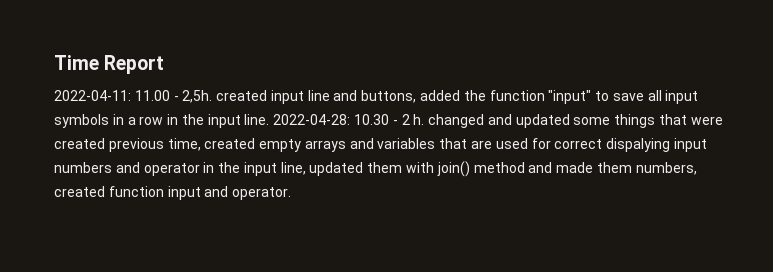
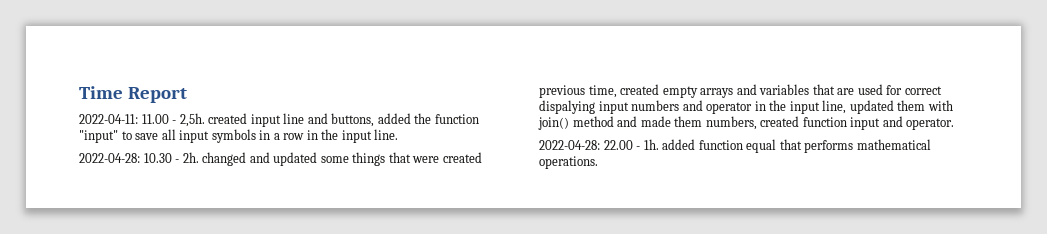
- 11.00 - 2,5h. created input line and buttons, added the function "input" to save all input symbols in a row in the input line. 2022-04-28:
+ 11.00 - 2,5h. created input line and buttons, added the function "input" to save all input symbols in a row in the input line.
+ 2022-04-28:
- 10.30 - 2 h. changed and updated some things that were created previous time, created empty arrays and variables that are used for correct dispalying input numbers and operator in the input line, updated them with join() method and made them numbers, created function input and operator.
+ 10.30 - 2h. changed and updated some things that were created previous time, created empty arrays and variables that are used for correct dispalying input numbers and operator in the input line, updated them with join() method and made them numbers, created function input and operator.
+ 2022-04-28: 22.00 - 1h. added function equal that performs mathematical operations.

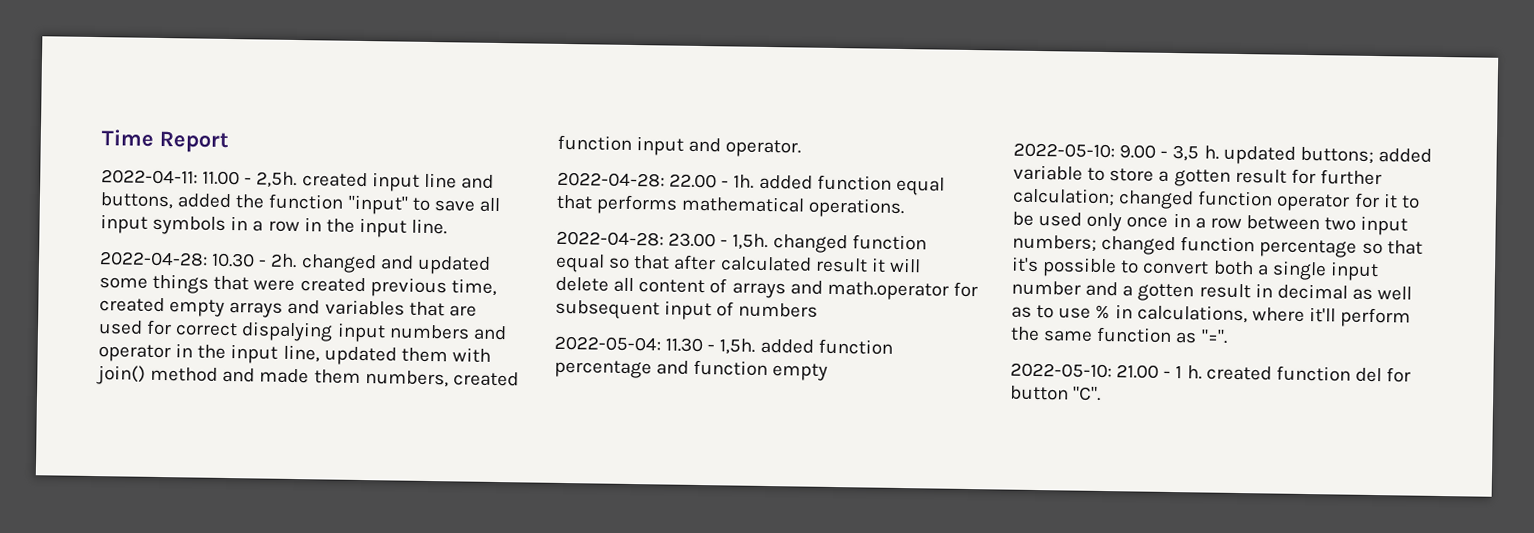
+ 2022-04-28: 23.00 - 1,5h. changed function equal so that after calculated result it will delete all content of arrays and math.operator for subsequent input of numbers
+ 2022-05-04: 11.30 - 1,5h. added function percentage and function empty
+ 2022-05-10: 9.00 - 3,5 h. updated buttons; added variable to store a gotten result for further calculation; changed function operator for it to be used only once in a row between two input numbers; changed function percentage so that it's possible to convert both a single input number and a gotten result in decimal as well as to use % in calculations, where it'll perform the same function as "=".
+ 2022-05-10: 21.00 - 1 h. created function del for button "C".

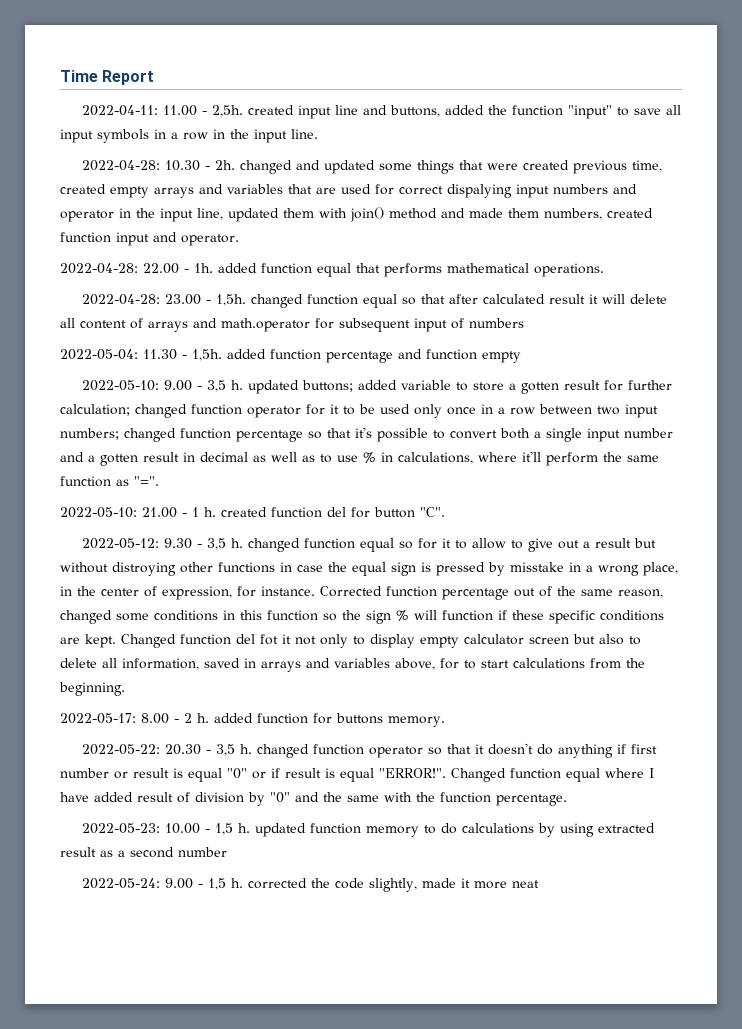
+ 2022-05-12: 9.30 - 3,5 h. changed function equal so for it to allow to give out a result but without distroying other functions in case the equal sign is pressed by misstake in a wrong place, in the center of expression, for instance. Corrected function percentage out of the same reason, changed some conditions in this function so the sign % will function if these specific conditions are kept. Changed function del fot it not only to display empty calculator screen but also to delete all information, saved in arrays and variables above, for to start calculations from the beginning.
+ 2022-05-17: 8.00 - 2 h. added function for buttons memory.
+ 2022-05-22: 20.30 - 3,5 h. changed function operator so that it doesn't do anything if first number or result is equal "0" or if result is equal "ERROR!". Changed function equal where I have added result of division by "0" and the same with the function percentage.
+ 2022-05-23: 10.00 - 1,5 h. updated function memory to do calculations by using extracted result as a second number
+ 2022-05-24: 9.00 - 1,5 h. corrected the code slightly, made it more neat

